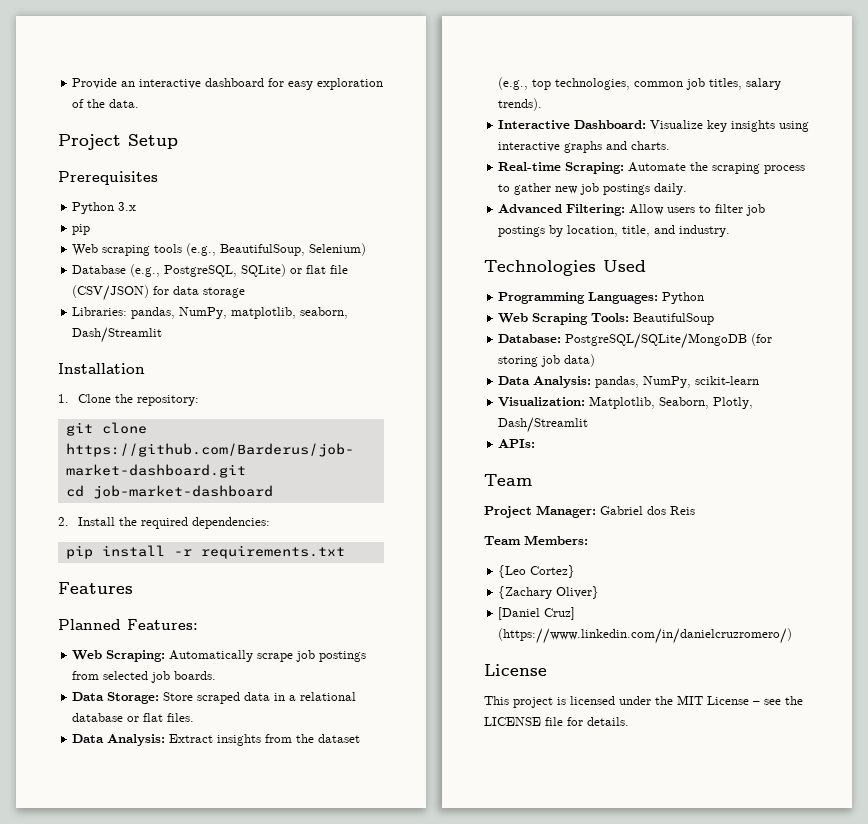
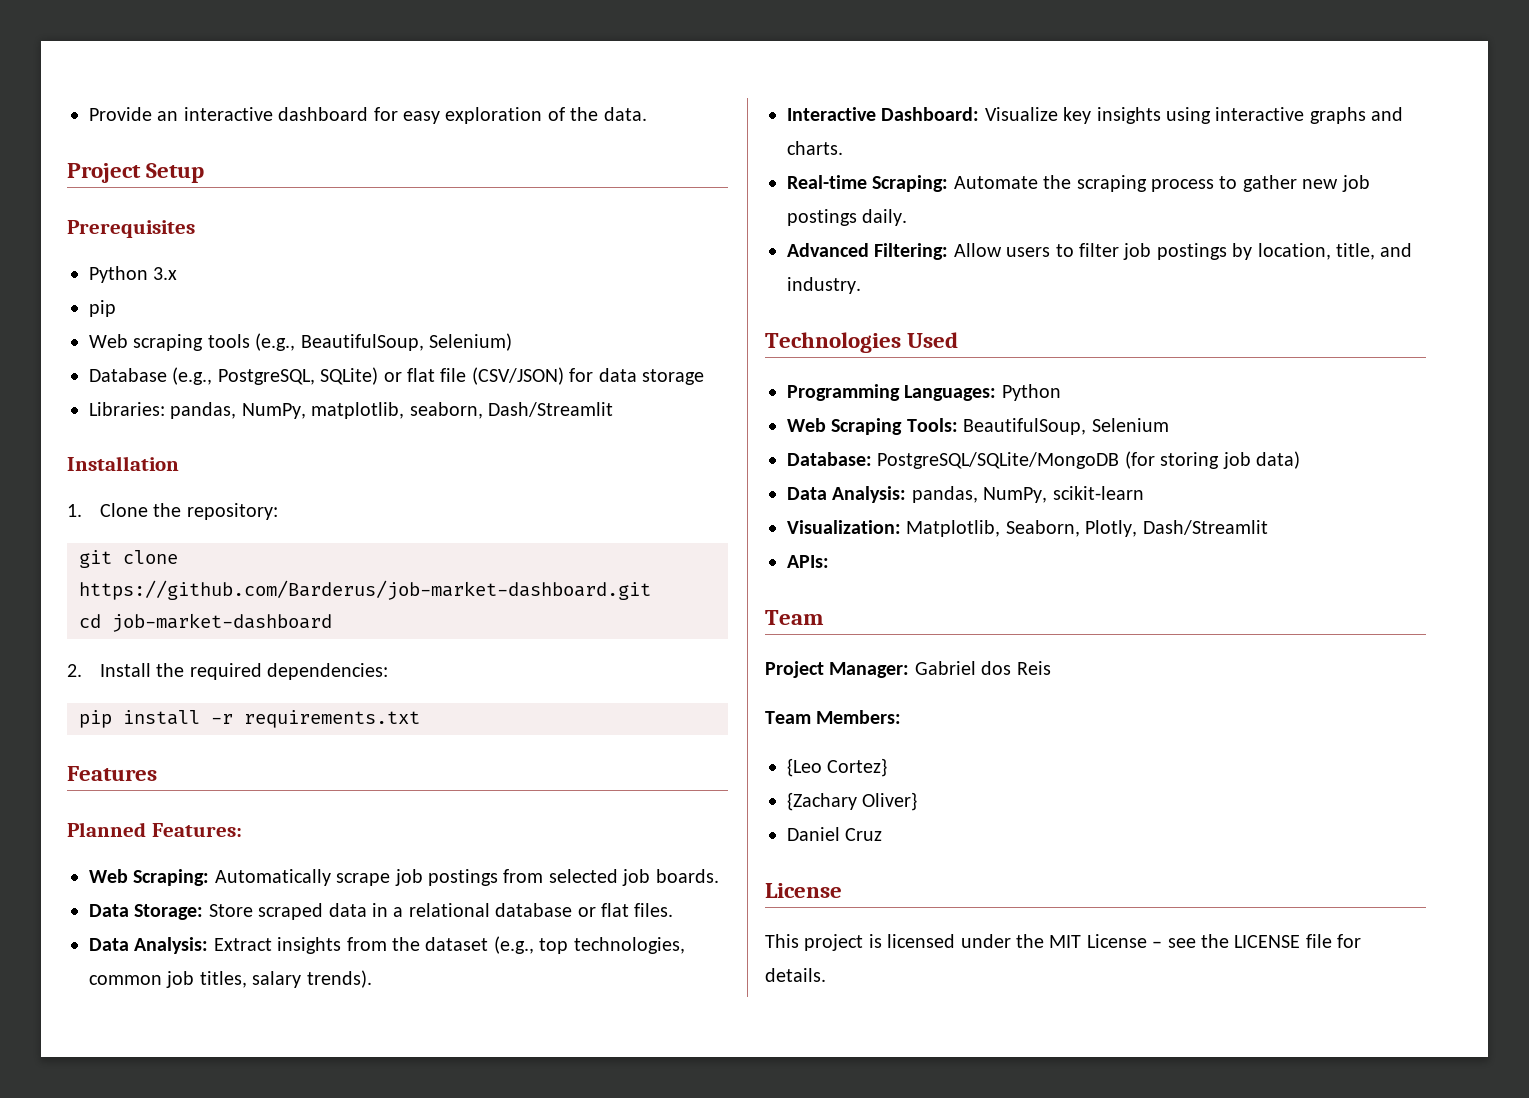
- Web Scraping Tools: BeautifulSoup
+ Web Scraping Tools: BeautifulSoup, Selenium
- [Daniel Cruz] (https://www.linkedin.com/in/danielcruzromero/)
+ Daniel Cruz

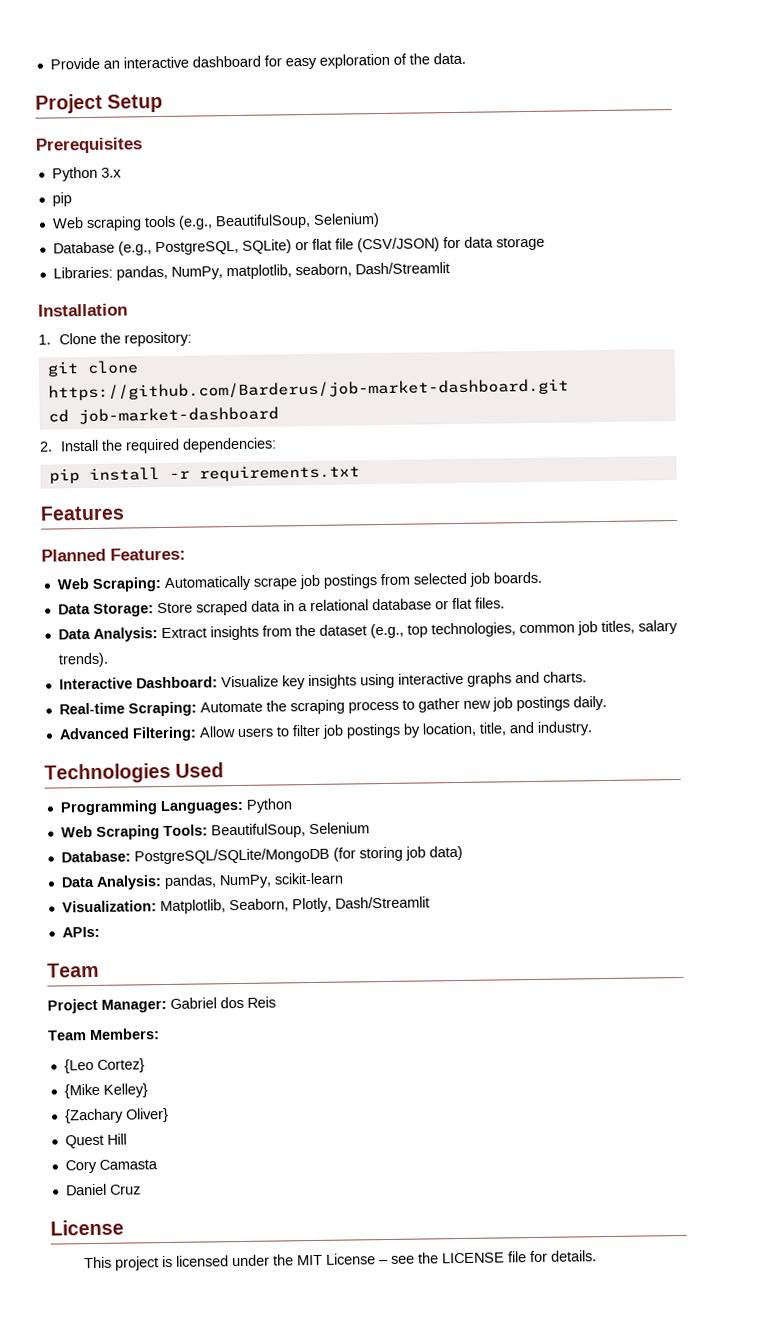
+ {Mike Kelley}
+ Quest Hill
+ Cory Camasta

